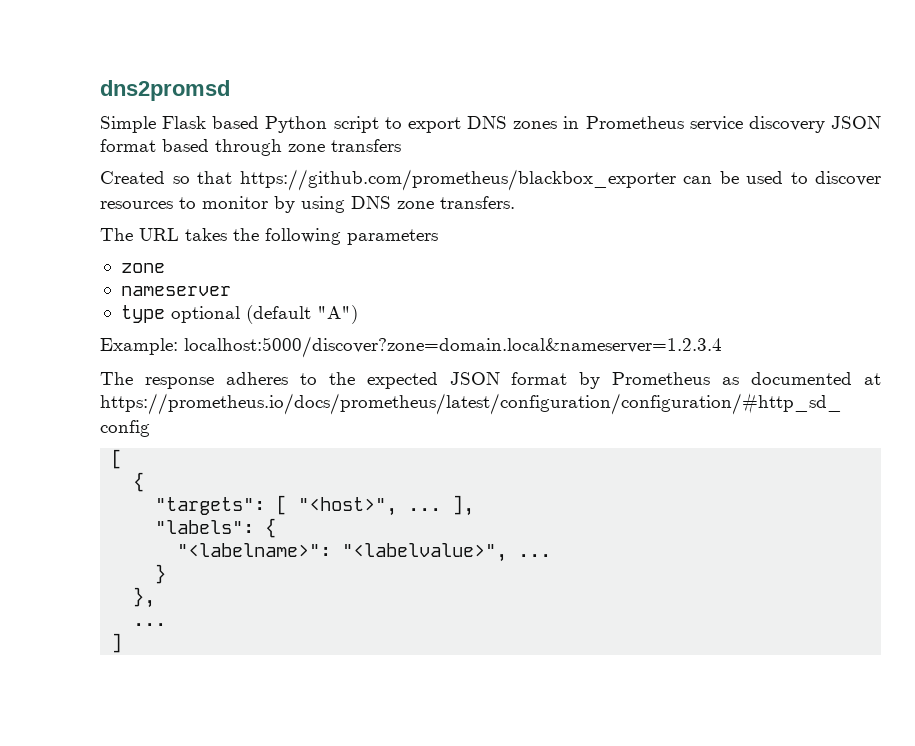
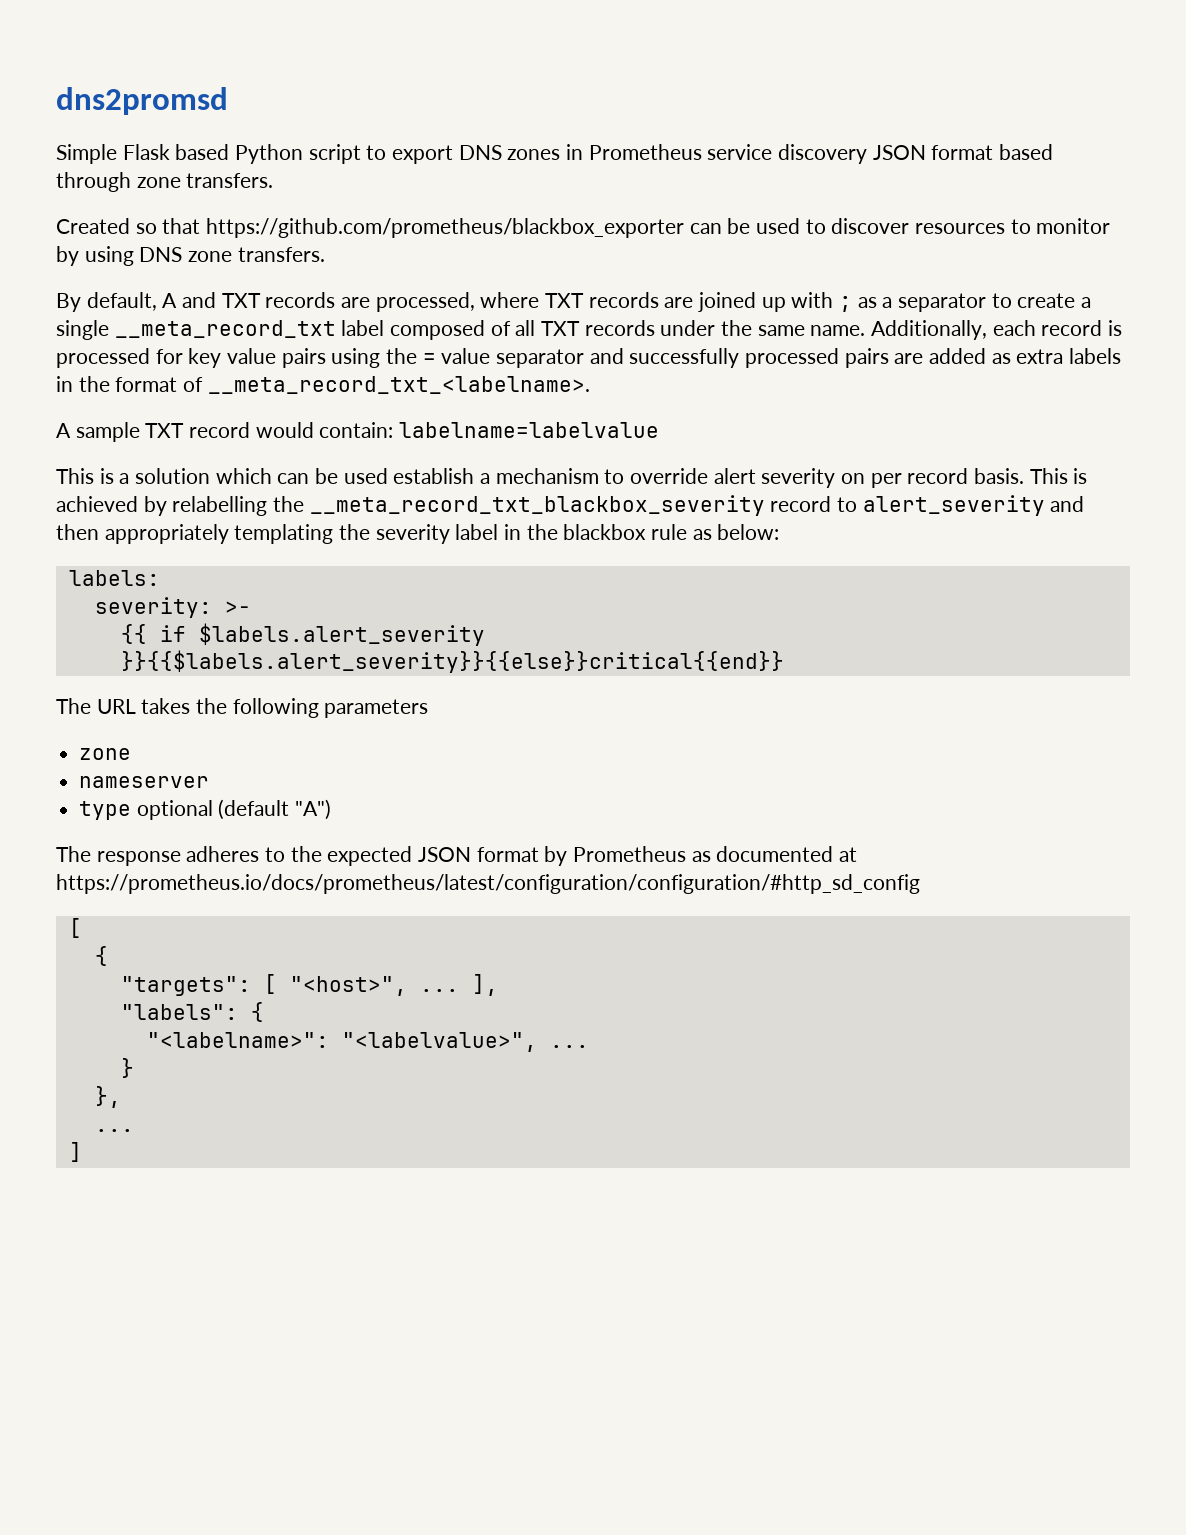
- Simple Flask based Python script to export DNS zones in Prometheus service discovery JSON format based through zone transfers
+ Simple Flask based Python script to export DNS zones in Prometheus service discovery JSON format based through zone transfers.
+ By default, A and TXT records are processed, where TXT records are joined up with ; as a separator to create a single __meta_record_txt label composed of all TXT records under the same name. Additionally, each record is processed for key value pairs using the = value separator and successfully processed pairs are added as extra labels in the format of __meta_record_txt_<labelname>.
+ A sample TXT record would contain: labelname=labelvalue
+ This is a solution which can be used establish a mechanism to override alert severity on per record basis. This is achieved by relabelling the __meta_record_txt_blackbox_severity record to alert_severity and then appropriately templating the severity label in the blackbox rule as below:
+ labels:
+ severity: >-
+ {{ if $labels.alert_severity }}{{$labels.alert_severity}}{{else}}critical{{end}}
- Example: localhost:5000/discover?zone=domain.local&nameserver=1.2.3.4

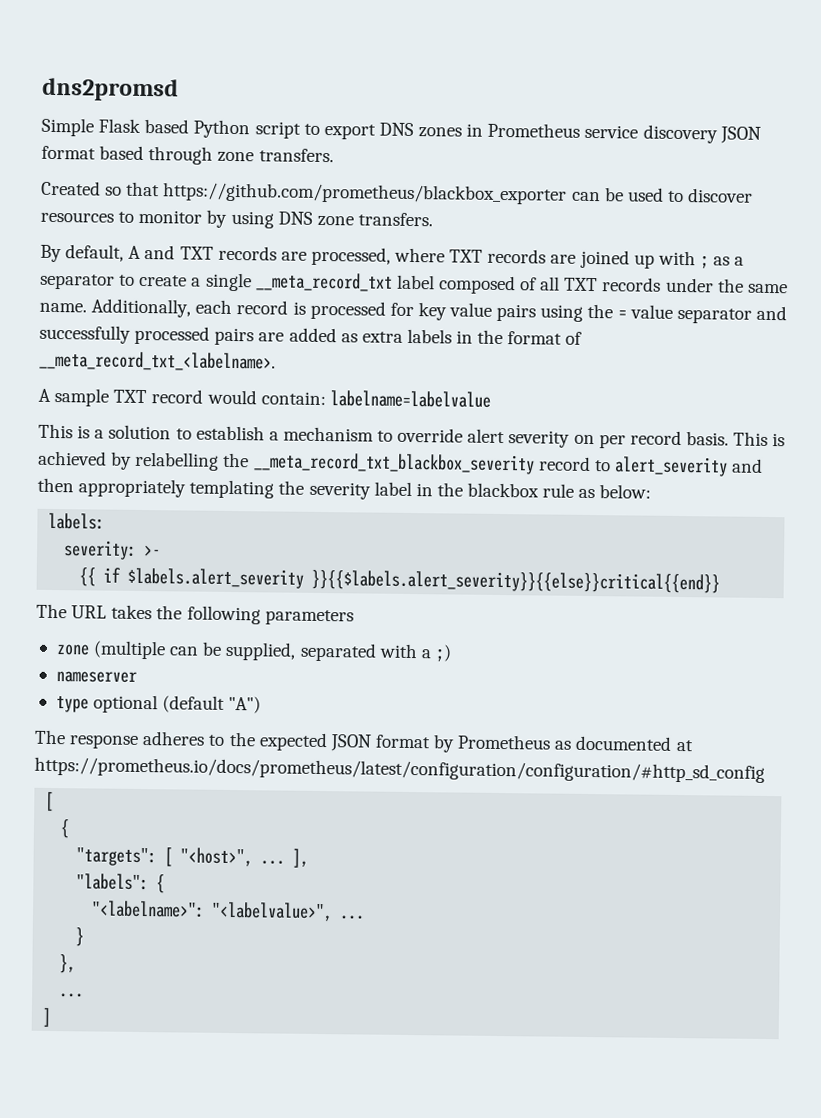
- This is a solution which can be used establish a mechanism to override alert severity on per record basis.
+ This is a solution to establish a mechanism to override alert severity on per record basis.
  The URL takes the following parameters
- zone
+ zone (multiple can be supplied, separated with a ;)

